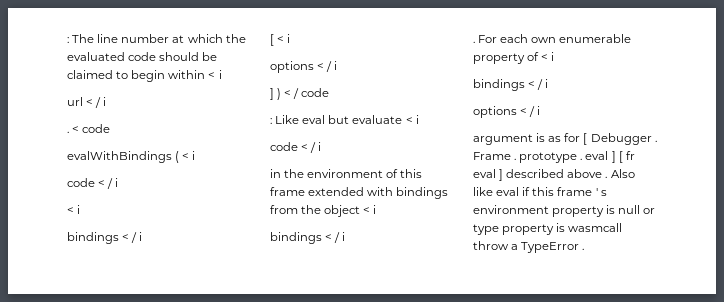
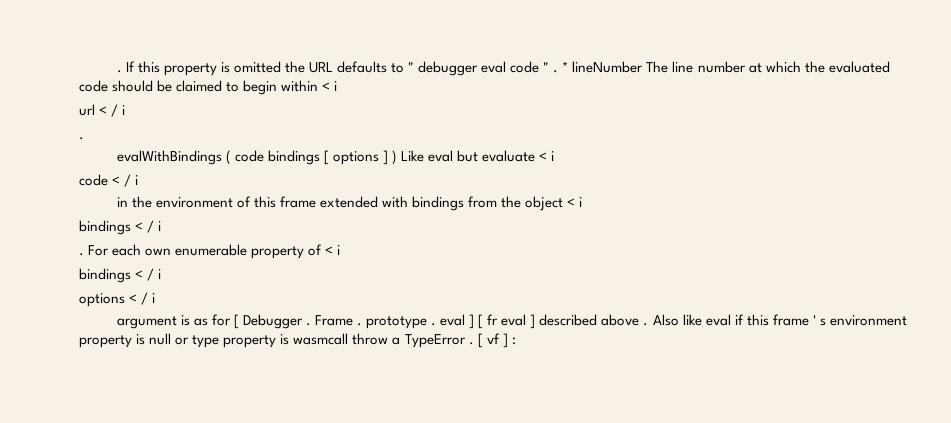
- : The line number at which the evaluated code should be claimed to begin within < i
+ . If this property is omitted the URL defaults to " debugger eval code " . * lineNumber The line number at which the evaluated code should be claimed to begin within < i
- < code
- evalWithBindings ( < i
- code < / i
- < i
- bindings < / i
- [ < i
- options < / i
- ] ) < / code
- : Like eval but evaluate < i
+ evalWithBindings ( code bindings [ options ] ) Like eval but evaluate < i
+ [ vf ] :

